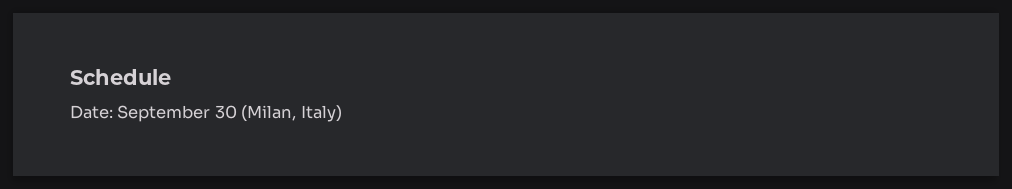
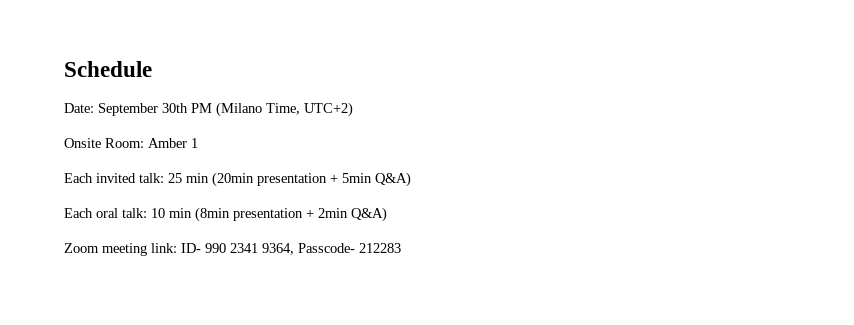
- Date: September 30 (Milan, Italy)
+ Date: September 30th PM (Milano Time, UTC+2)
+ Onsite Room: Amber 1
+ Each invited talk: 25 min (20min presentation + 5min Q&A)
+ Each oral talk: 10 min (8min presentation + 2min Q&A)
+ Zoom meeting link: ID- 990 2341 9364, Passcode- 212283

